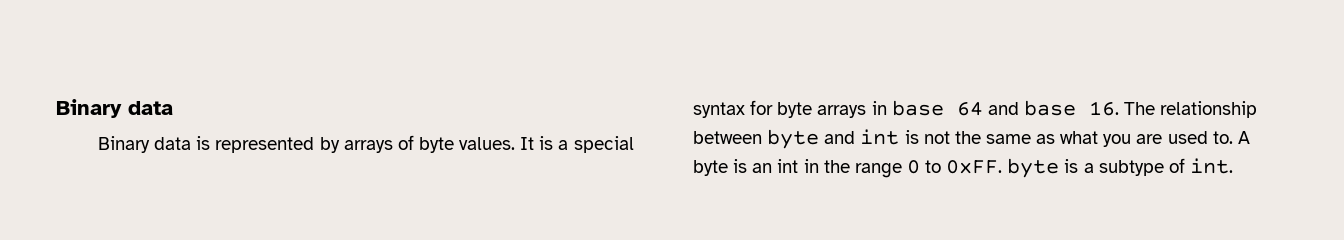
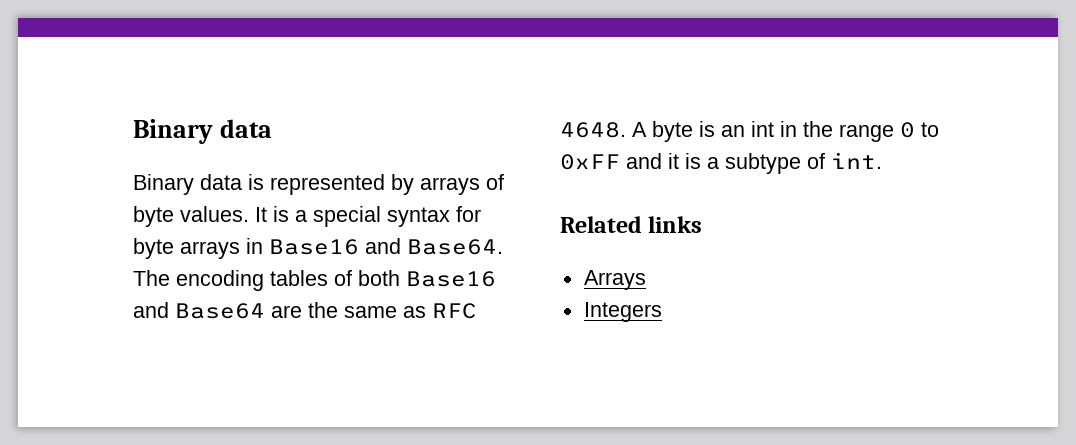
- It is a special syntax for byte arrays in base 64 and base 16. The relationship between byte and int is not the same as what you are used to.
+ It is a special syntax for byte arrays in Base16 and Base64. The encoding tables of both Base16 and Base64 are the same as RFC 4648.
- A byte is an int in the range 0 to 0xFF. byte is a subtype of int.
+ A byte is an int in the range 0 to 0xFF and it is a subtype of int.
+ Related links
+ Arrays
+ Integers

